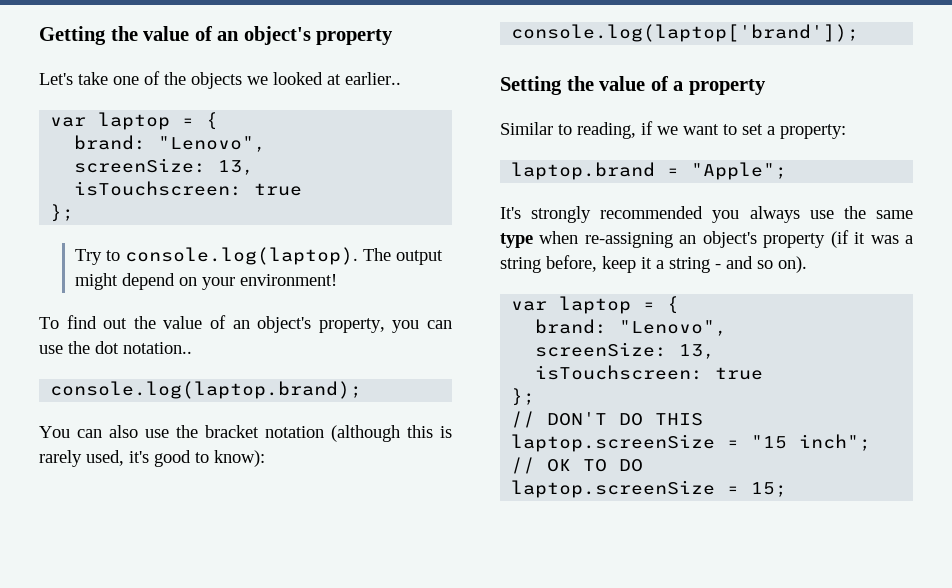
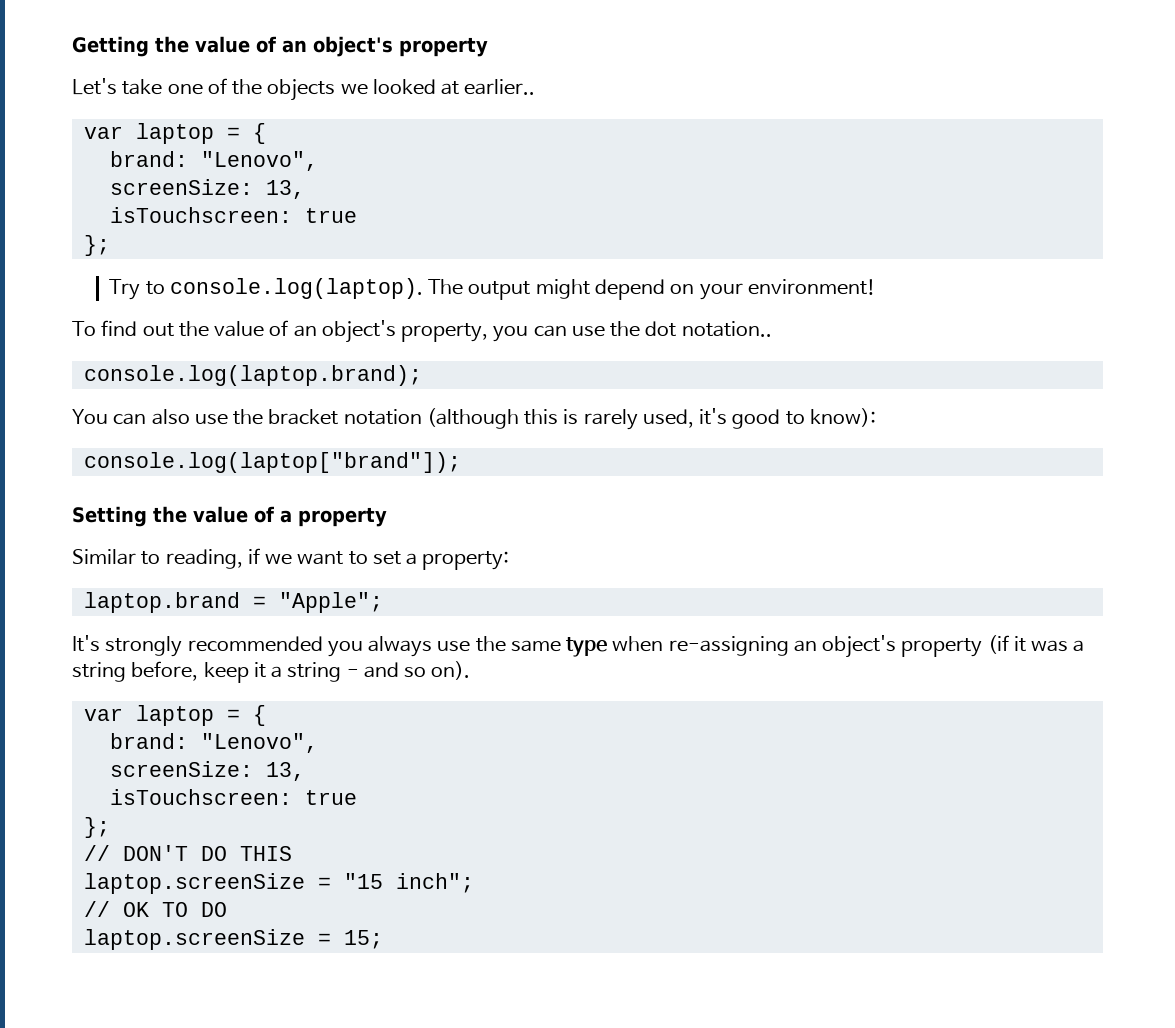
- console.log(laptop['brand']);
+ console.log(laptop["brand"]);

